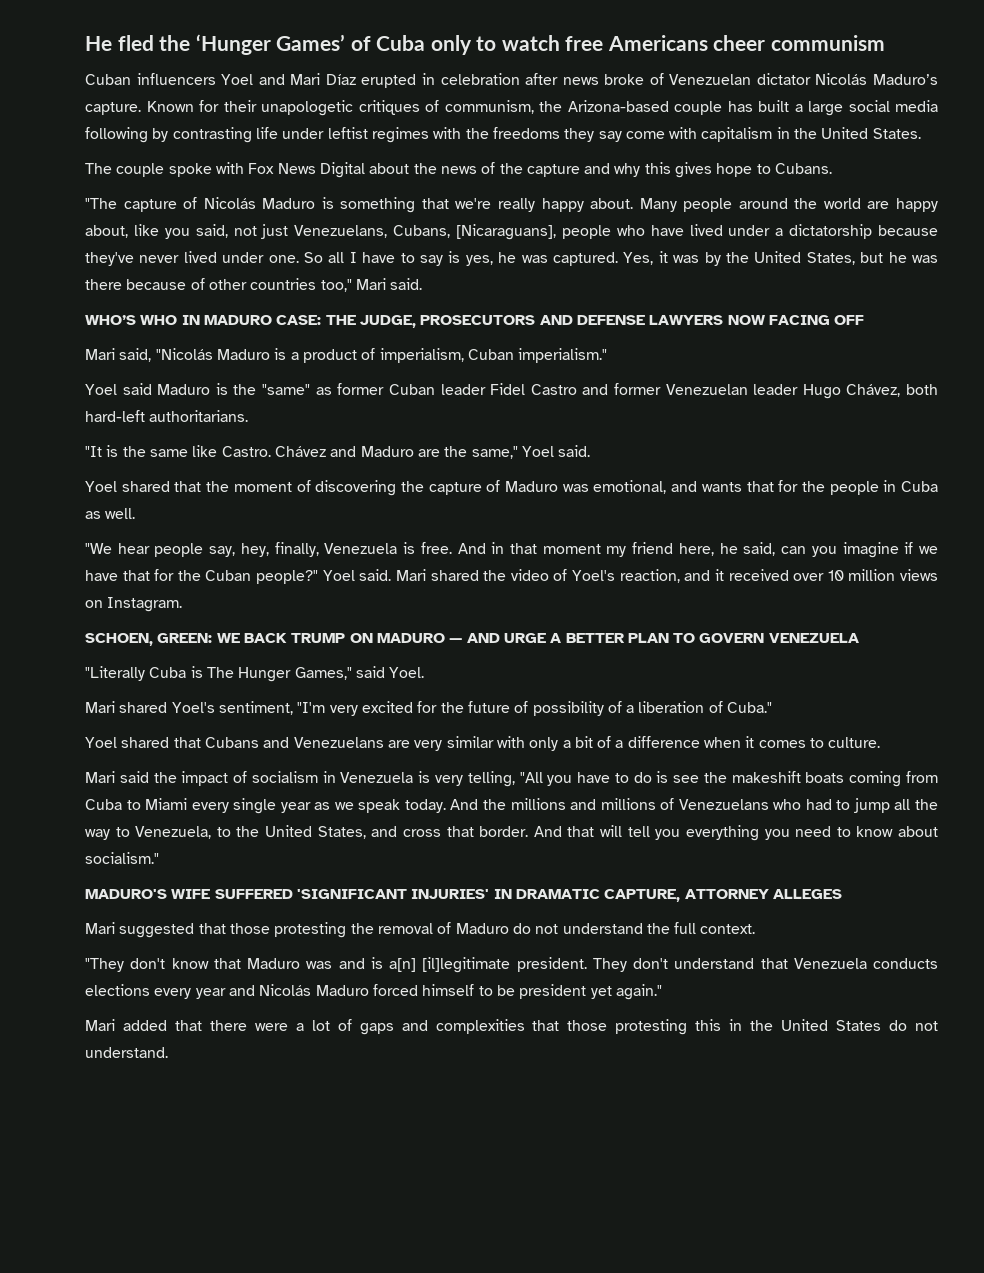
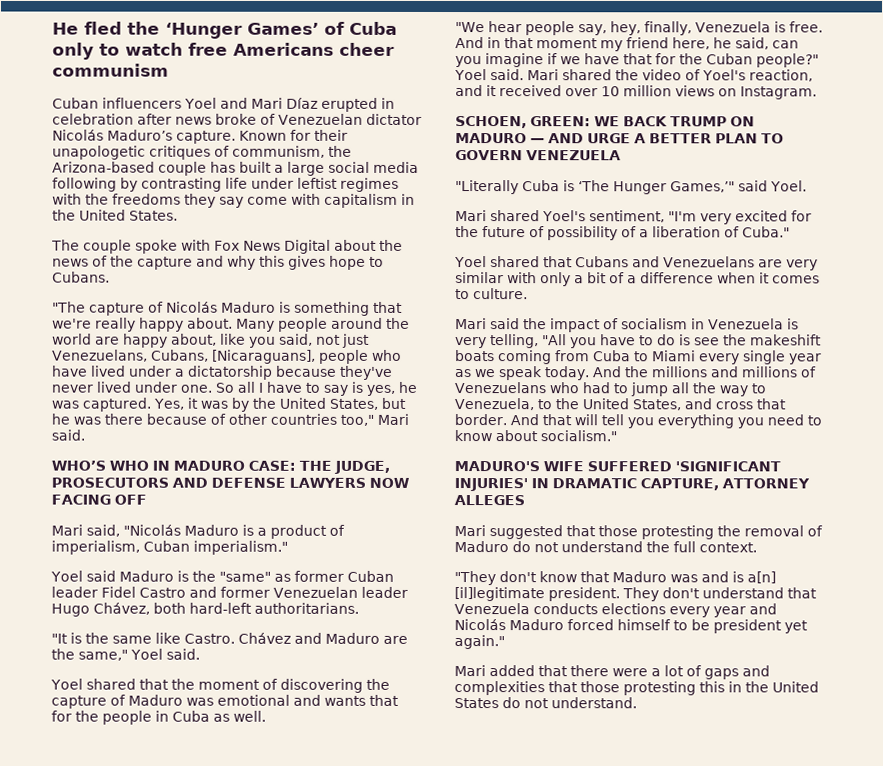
- Yoel shared that the moment of discovering the capture of Maduro was emotional, and wants that for the people in Cuba as well.
+ Yoel shared that the moment of discovering the capture of Maduro was emotional and wants that for the people in Cuba as well.
- "Literally Cuba is The Hunger Games," said Yoel.
+ "Literally Cuba is ‘The Hunger Games,’" said Yoel.

